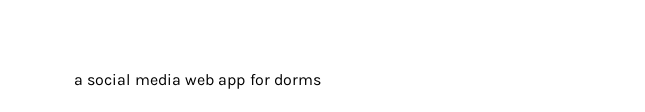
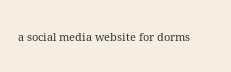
- a social media web app for dorms
+ a social media website for dorms

